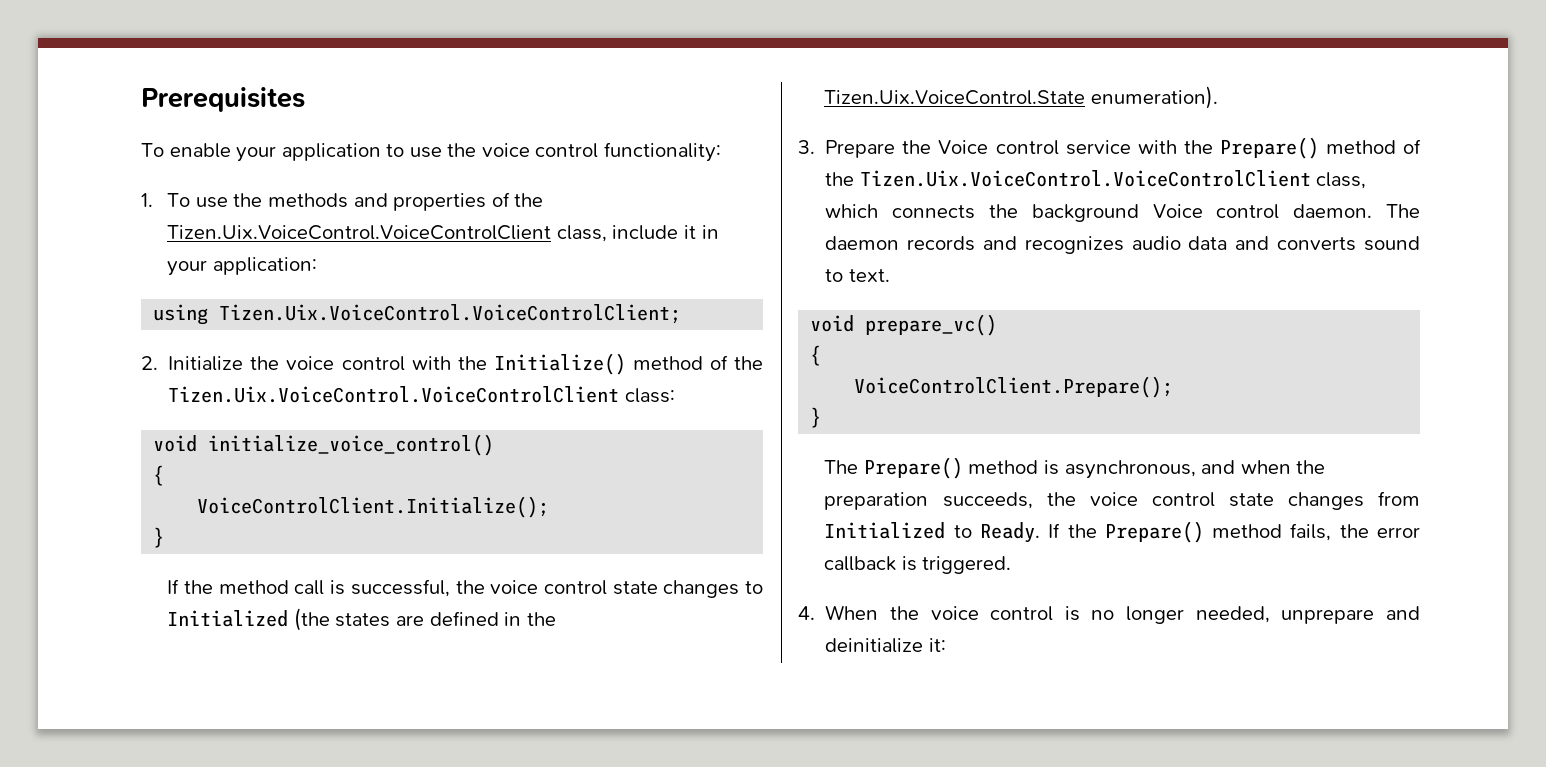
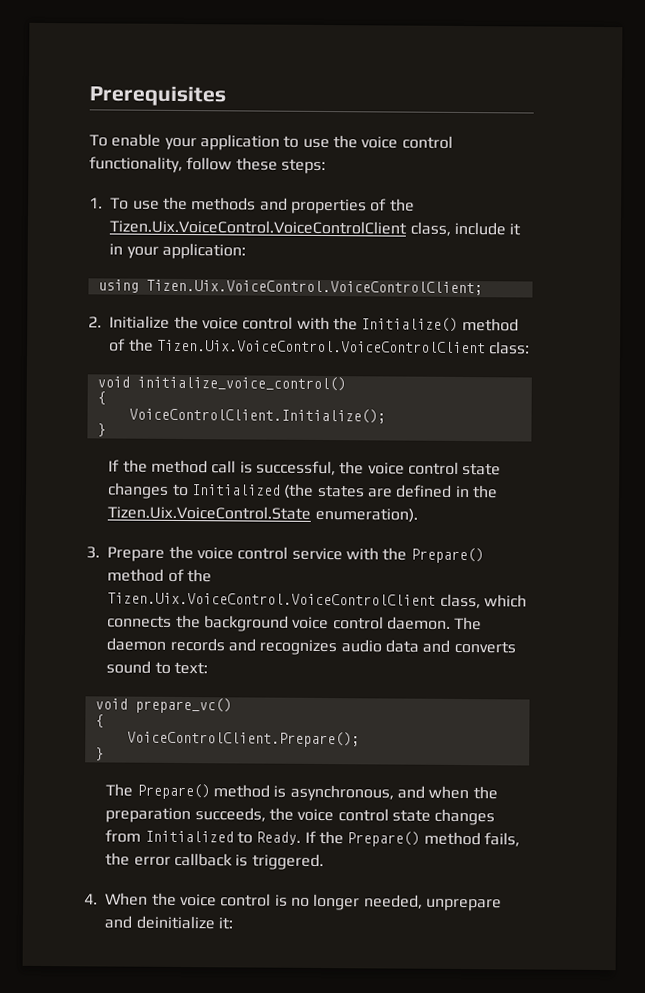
- To enable your application to use the voice control functionality:
+ To enable your application to use the voice control functionality, follow these steps:
- 3. Prepare the Voice control service with the Prepare() method of the Tizen.Uix.VoiceControl.VoiceControlClient class, which connects the background Voice control daemon.
+ 3. Prepare the voice control service with the Prepare() method of the Tizen.Uix.VoiceControl.VoiceControlClient class, which connects the background voice control daemon.
- The daemon records and recognizes audio data and converts sound to text.
+ The daemon records and recognizes audio data and converts sound to text:

